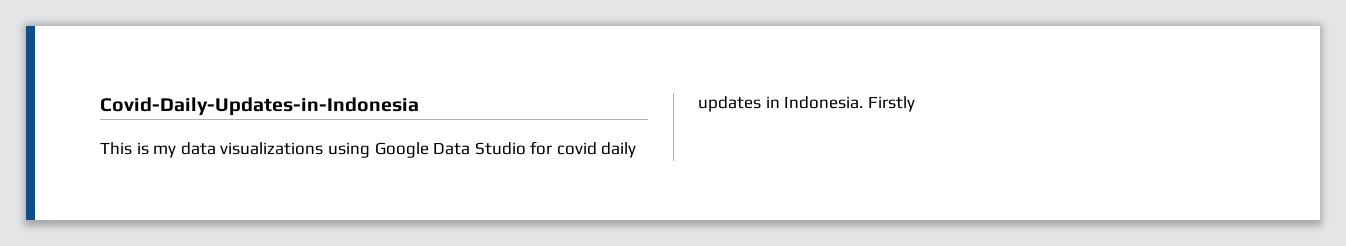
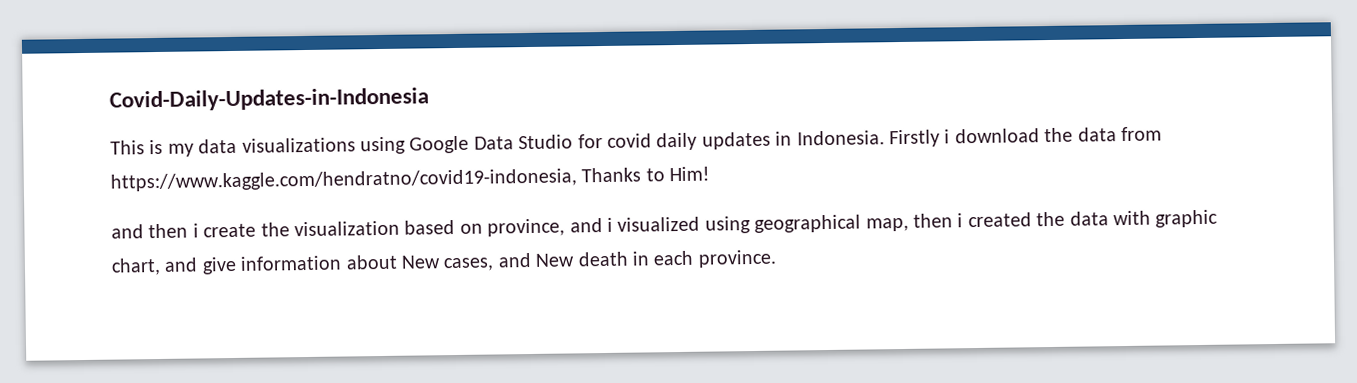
- Firstly
+ Firstly i download the data from https://www.kaggle.com/hendratno/covid19-indonesia, Thanks to Him!
+ and then i create the visualization based on province, and i visualized using geographical map, then i created the data with graphic chart, and give information about New cases, and New death in each province.

